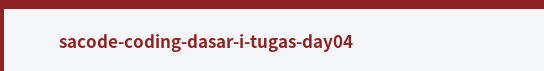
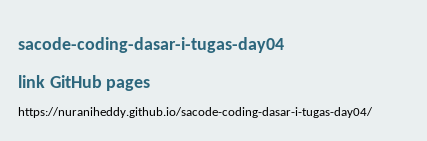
+ link GitHub pages
+ https://nuraniheddy.github.io/sacode-coding-dasar-i-tugas-day04/

